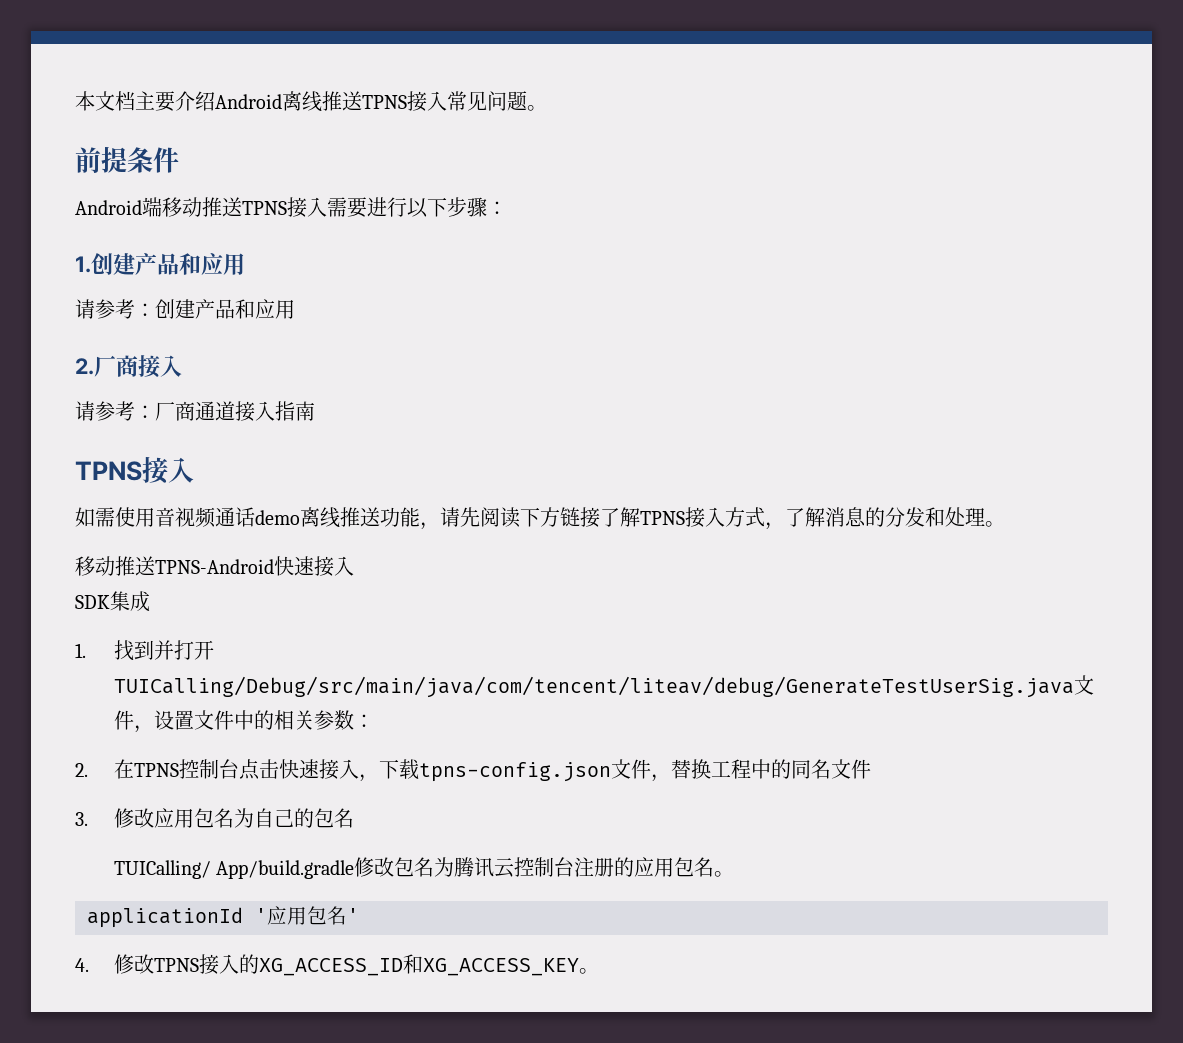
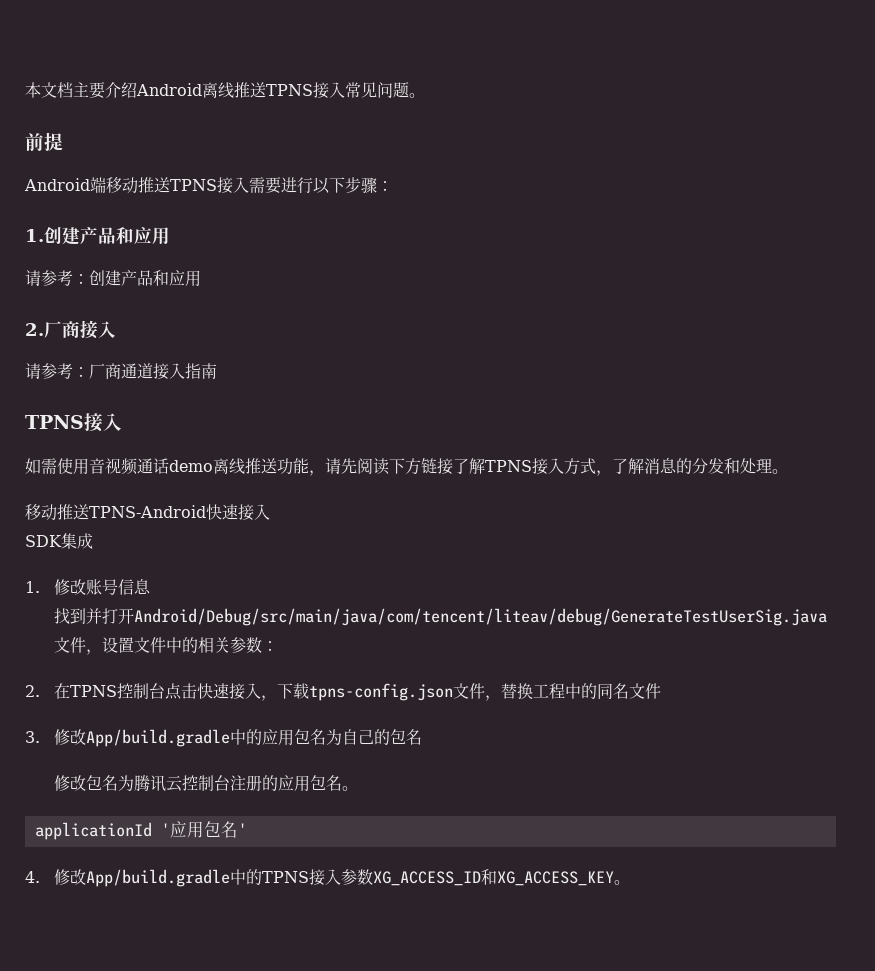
- 前提条件
+ 前提
- 1.找到并打开TUICalling/Debug/src/main/java/com/tencent/liteav/debug/GenerateTestUserSig.java文件，设置文件中的相关参数：
+ 1.修改账号信息
+ 找到并打开Android/Debug/src/main/java/com/tencent/liteav/debug/GenerateTestUserSig.java文件，设置文件中的相关参数：
- 3.修改应用包名为自己的包名
+ 3.修改App/build.gradle中的应用包名为自己的包名
- TUICalling/ App/build.gradle修改包名为腾讯云控制台注册的应用包名。
+ 修改包名为腾讯云控制台注册的应用包名。
- 4.修改TPNS接入的XG_ACCESS_ID和XG_ACCESS_KEY。
+ 4.修改App/build.gradle中的TPNS接入参数XG_ACCESS_ID和XG_ACCESS_KEY。

